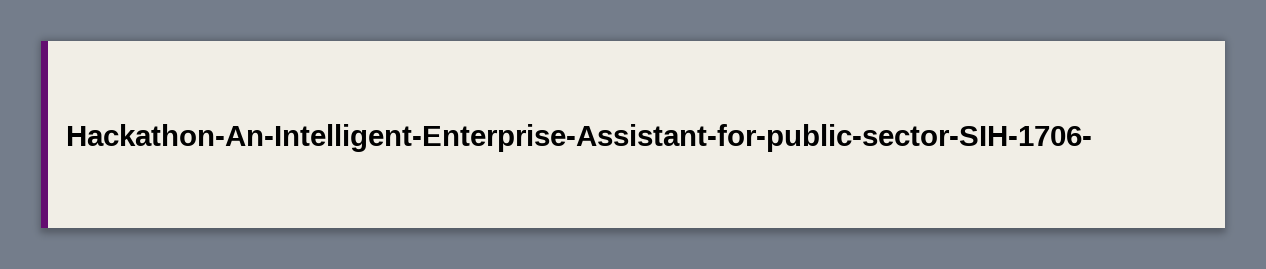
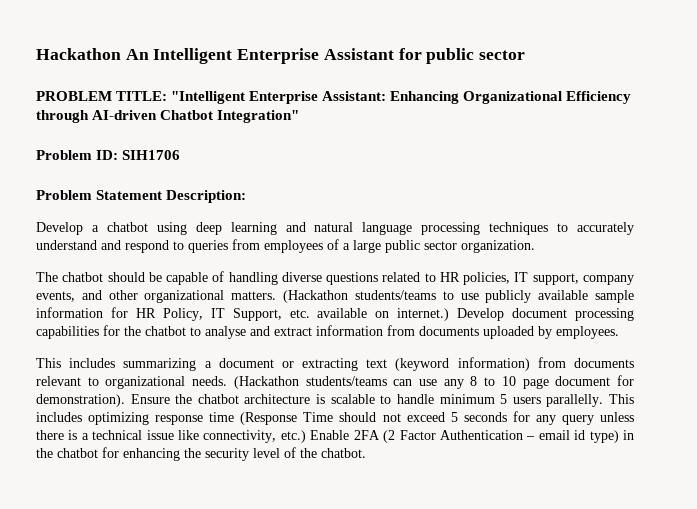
- Hackathon-An-Intelligent-Enterprise-Assistant-for-public-sector-SIH-1706-
+ Hackathon An Intelligent Enterprise Assistant for public sector
+ PROBLEM TITLE: "Intelligent Enterprise Assistant: Enhancing Organizational Efficiency through AI-driven Chatbot Integration"
+ Problem ID: SIH1706
+ Problem Statement Description:
+ Develop a chatbot using deep learning and natural language processing techniques to accurately understand and respond to queries from employees of a large public sector organization.
+ The chatbot should be capable of handling diverse questions related to HR policies, IT support, company events, and other organizational matters. (Hackathon students/teams to use publicly available sample information for HR Policy, IT Support, etc. available on internet.) Develop document processing capabilities for the chatbot to analyse and extract information from documents uploaded by employees.
+ This includes summarizing a document or extracting text (keyword information) from documents relevant to organizational needs. (Hackathon students/teams can use any 8 to 10 page document for demonstration). Ensure the chatbot architecture is scalable to handle minimum 5 users parallelly. This includes optimizing response time (Response Time should not exceed 5 seconds for any query unless there is a technical issue like connectivity, etc.) Enable 2FA (2 Factor Authentication – email id type) in the chatbot for enhancing the security level of the chatbot.

